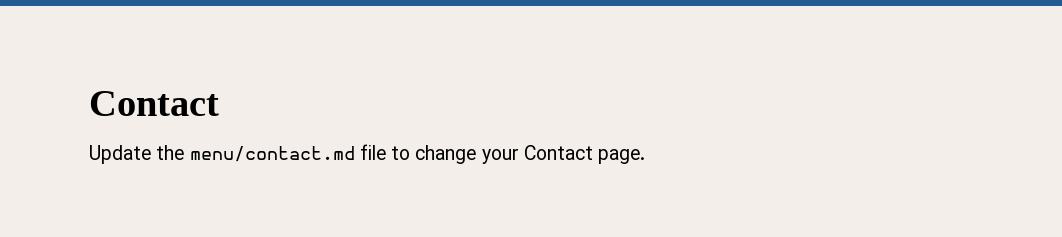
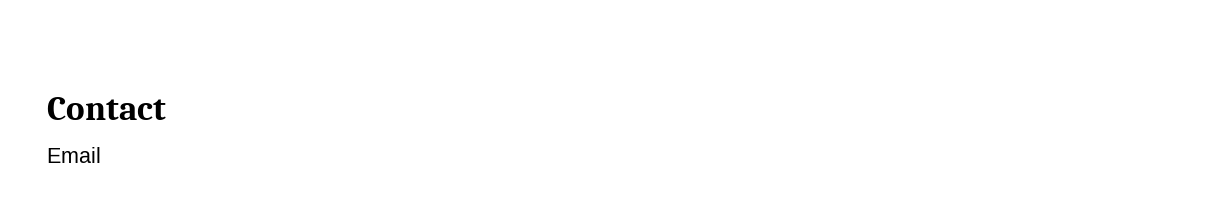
- Update the menu/contact.md file to change your Contact page.
+ Email

